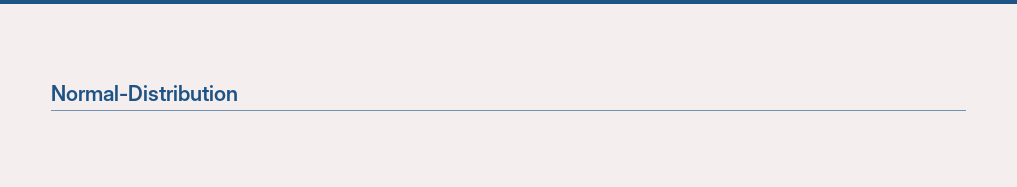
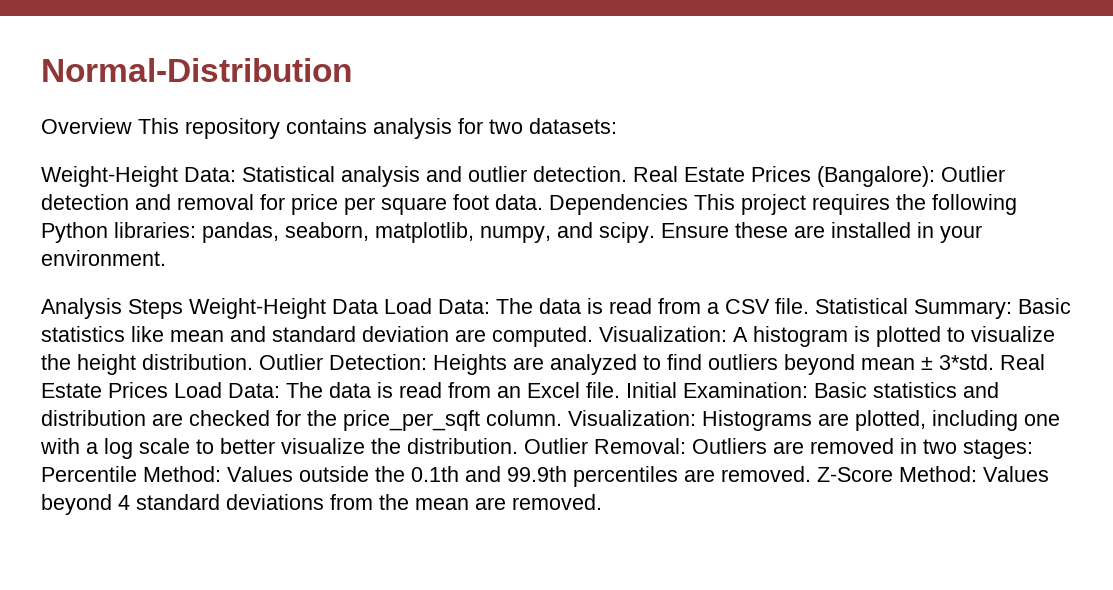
+ Overview This repository contains analysis for two datasets:
+ Weight-Height Data: Statistical analysis and outlier detection. Real Estate Prices (Bangalore): Outlier detection and removal for price per square foot data. Dependencies This project requires the following Python libraries: pandas, seaborn, matplotlib, numpy, and scipy. Ensure these are installed in your environment.
+ Analysis Steps Weight-Height Data Load Data: The data is read from a CSV file. Statistical Summary: Basic statistics like mean and standard deviation are computed. Visualization: A histogram is plotted to visualize the height distribution. Outlier Detection: Heights are analyzed to find outliers beyond mean ± 3*std. Real Estate Prices Load Data: The data is read from an Excel file. Initial Examination: Basic statistics and distribution are checked for the price_per_sqft column. Visualization: Histograms are plotted, including one with a log scale to better visualize the distribution. Outlier Removal: Outliers are removed in two stages: Percentile Method: Values outside the 0.1th and 99.9th percentiles are removed. Z-Score Method: Values beyond 4 standard deviations from the mean are removed.

